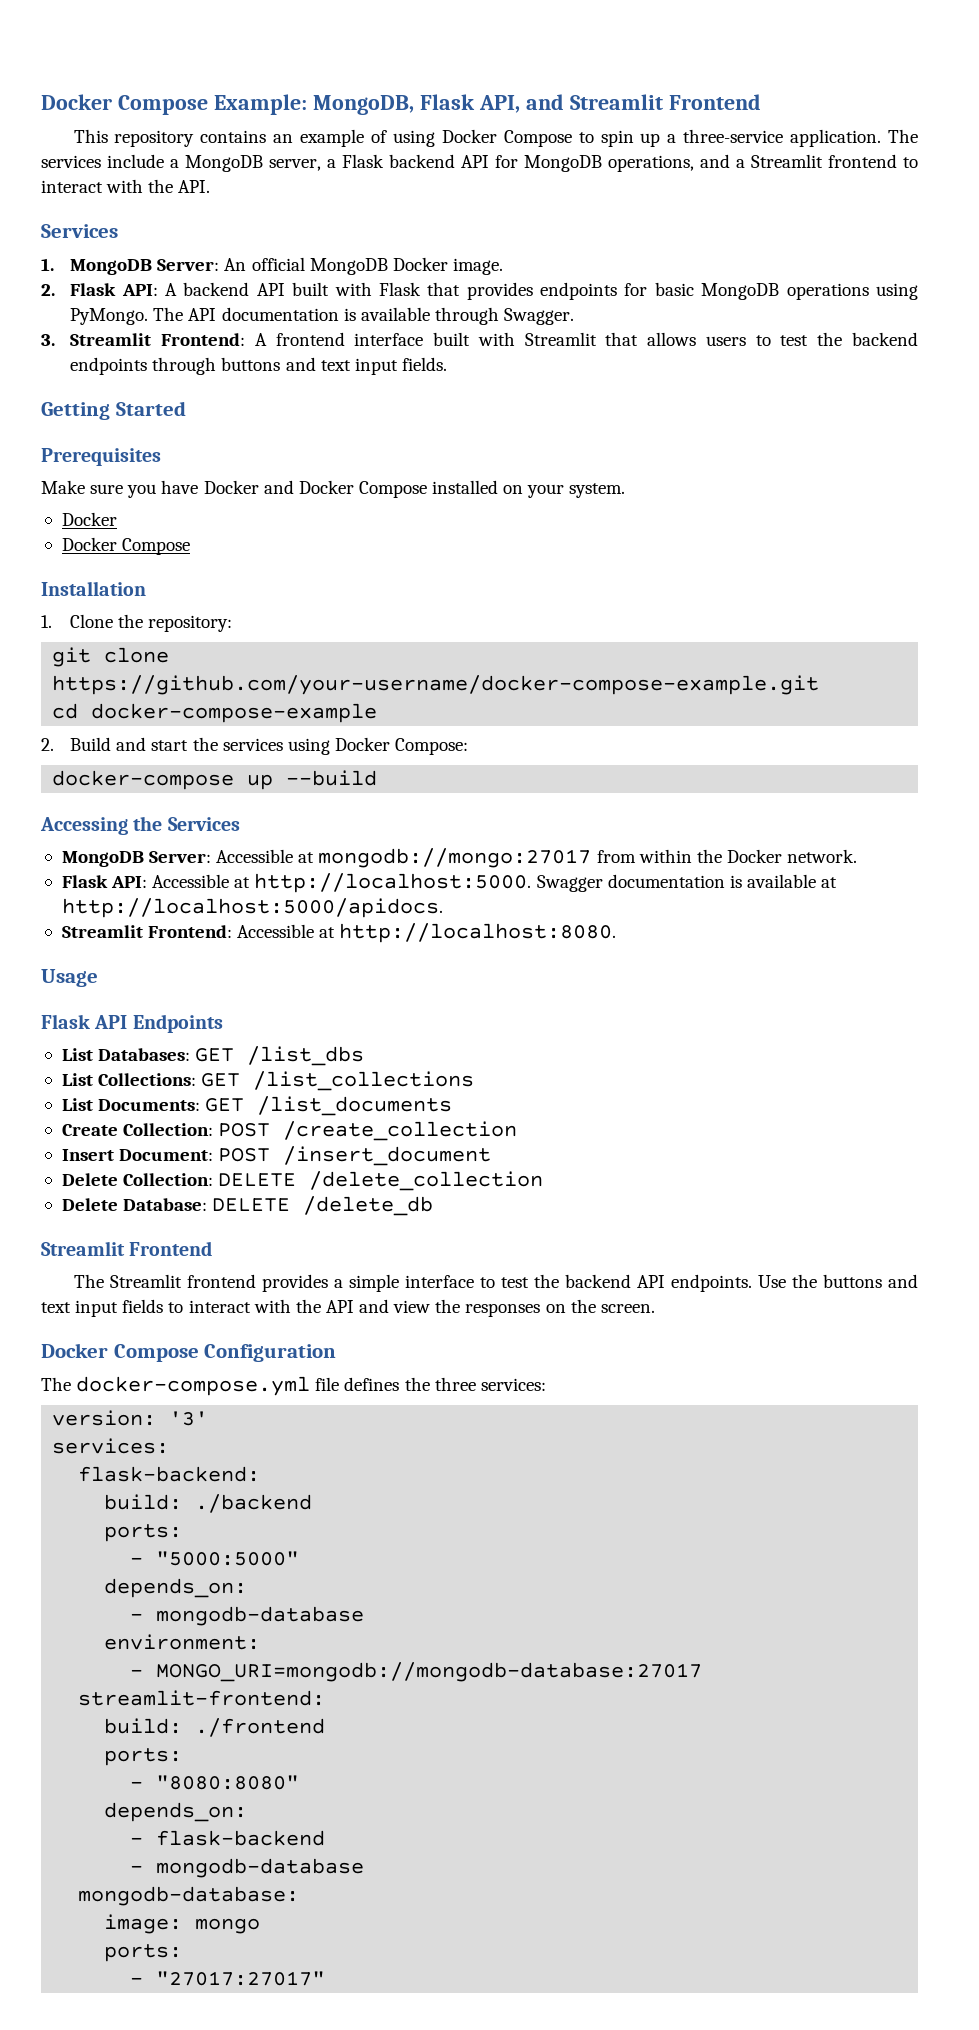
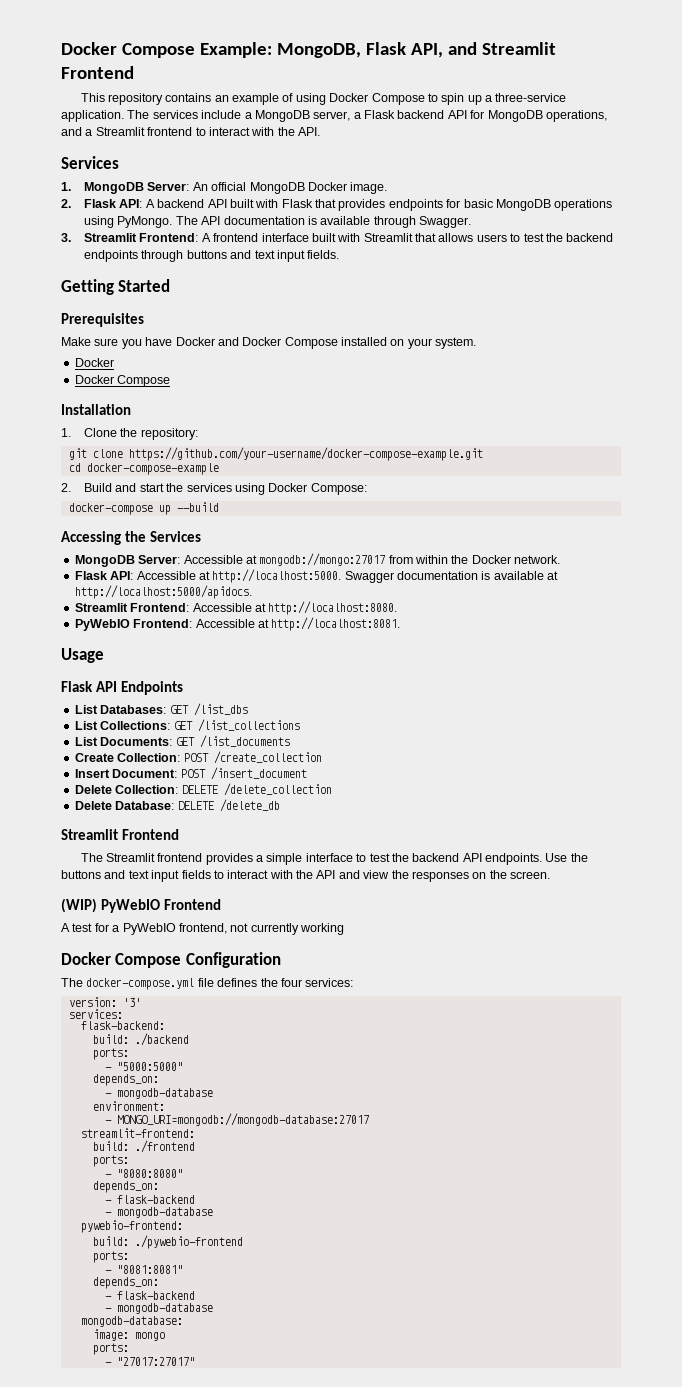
+ PyWebIO Frontend: Accessible at http://localhost:8081.
+ (WIP) PyWebIO Frontend
+ A test for a PyWebIO frontend, not currently working
- The docker-compose.yml file defines the three services:
+ The docker-compose.yml file defines the four services:
+ pywebio-frontend:
+ build: ./pywebio-frontend
+ ports:
+ - "8081:8081"
+ depends_on:
+ - flask-backend
+ - mongodb-database

